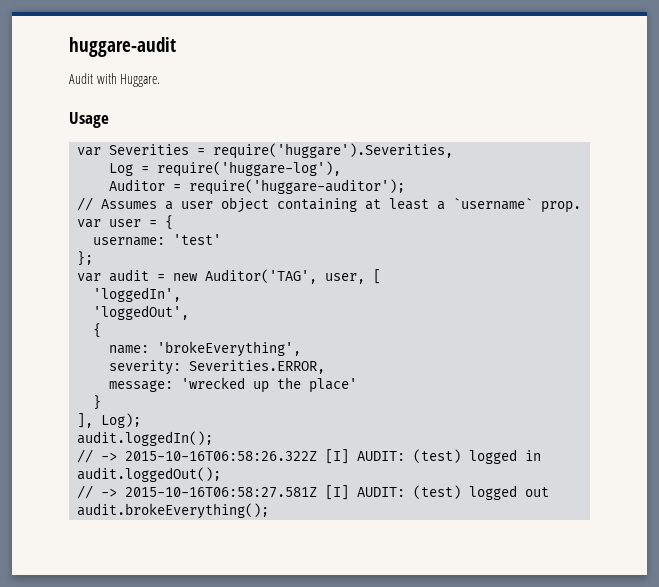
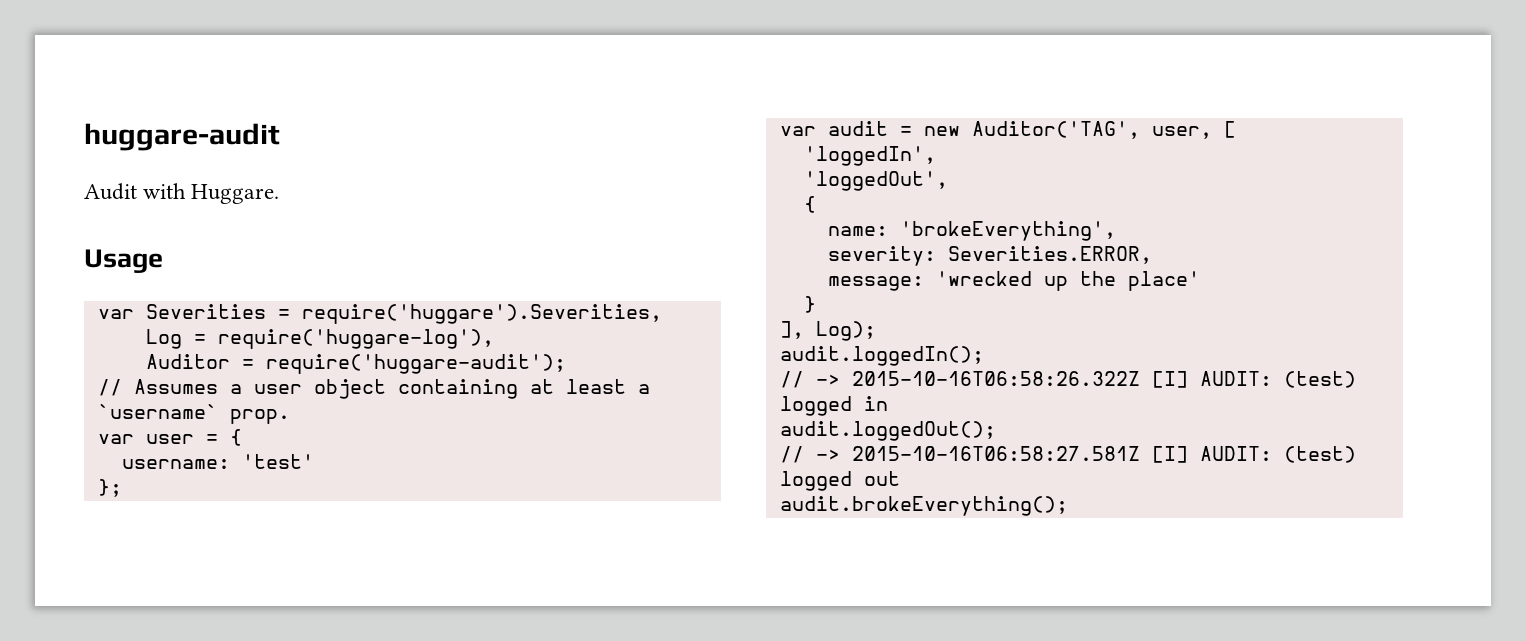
- Auditor = require('huggare-auditor');
+ Auditor = require('huggare-audit');

